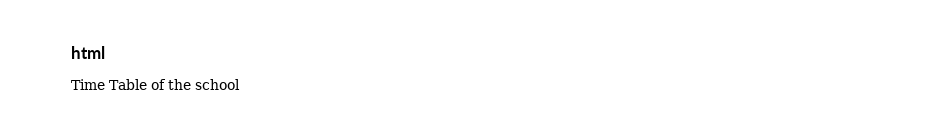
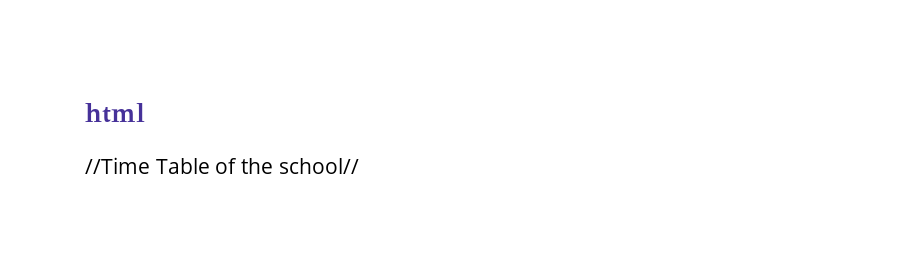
- Time Table of the school
+ //Time Table of the school//

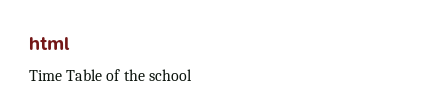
- //Time Table of the school//
+ Time Table of the school

